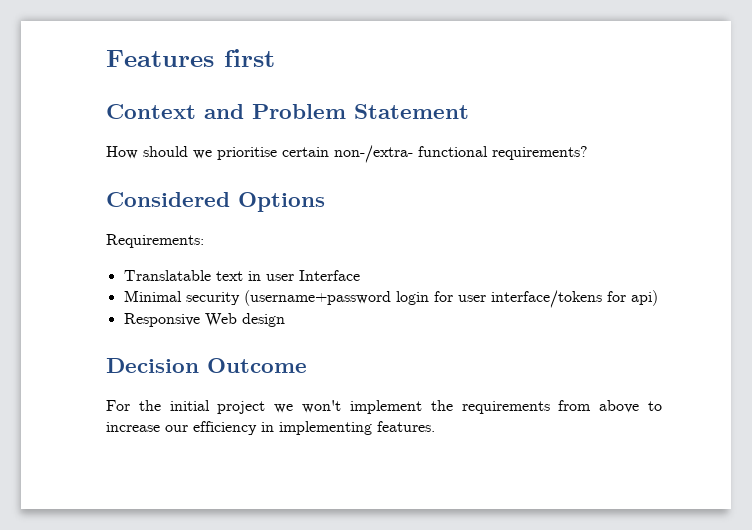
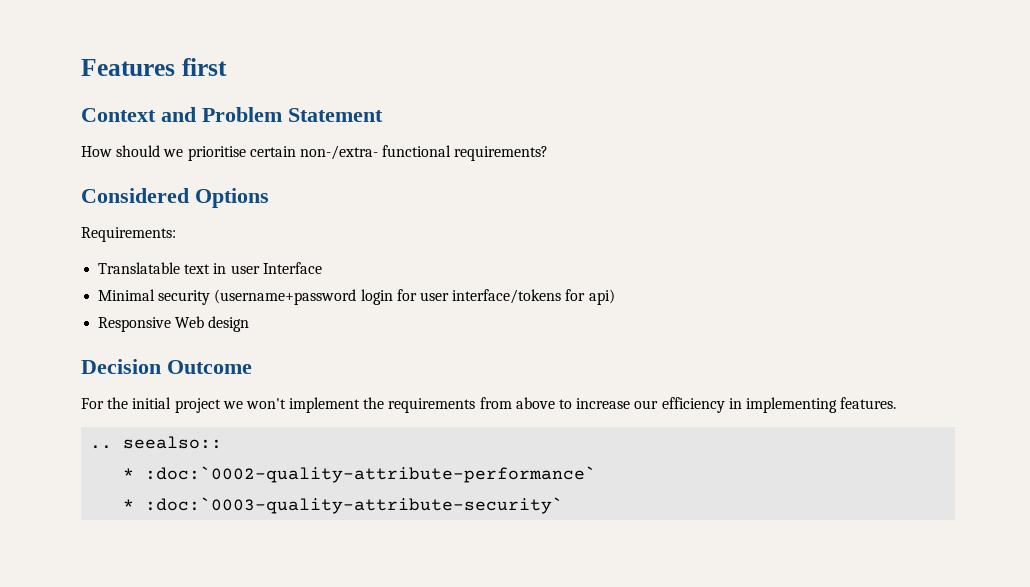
+ .. seealso::
+ * :doc:`0002-quality-attribute-performance`
+ * :doc:`0003-quality-attribute-security`

